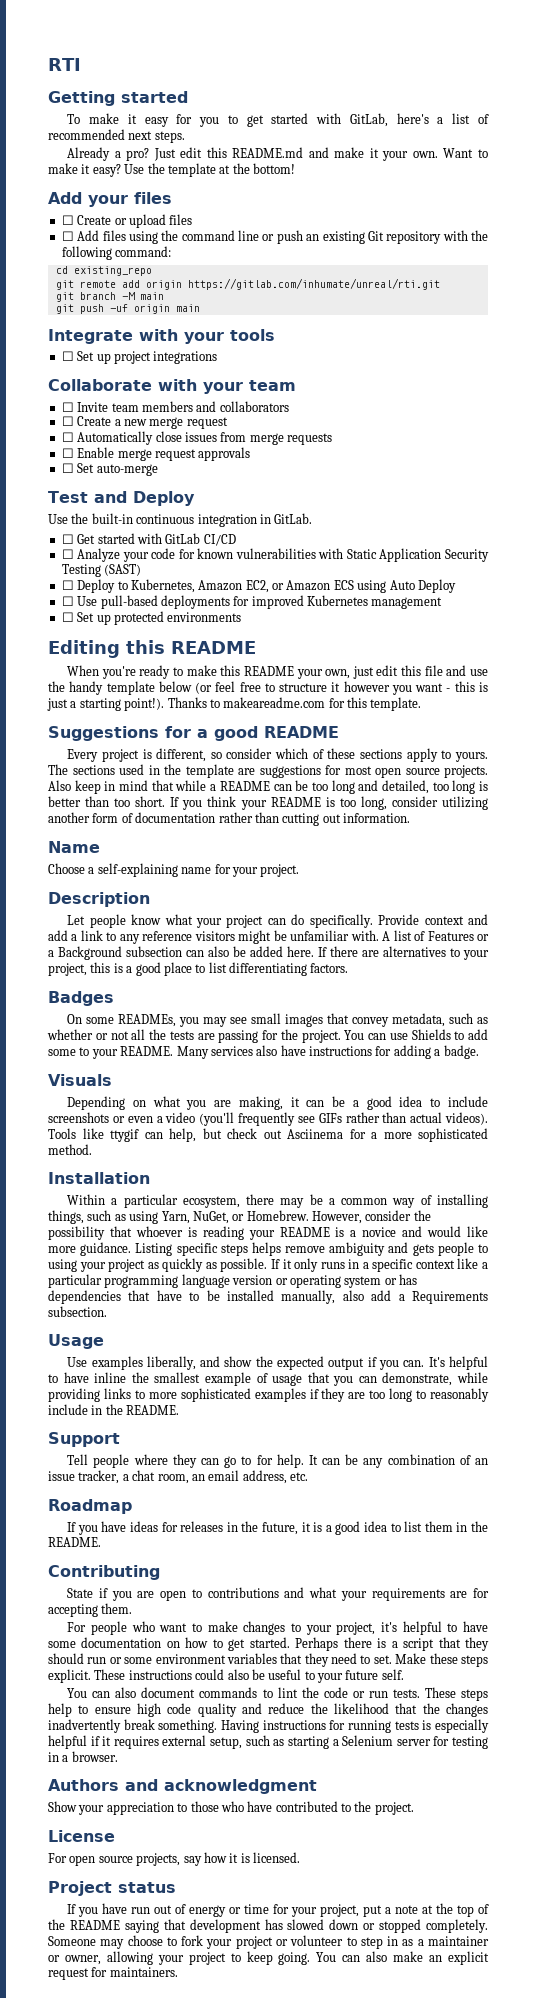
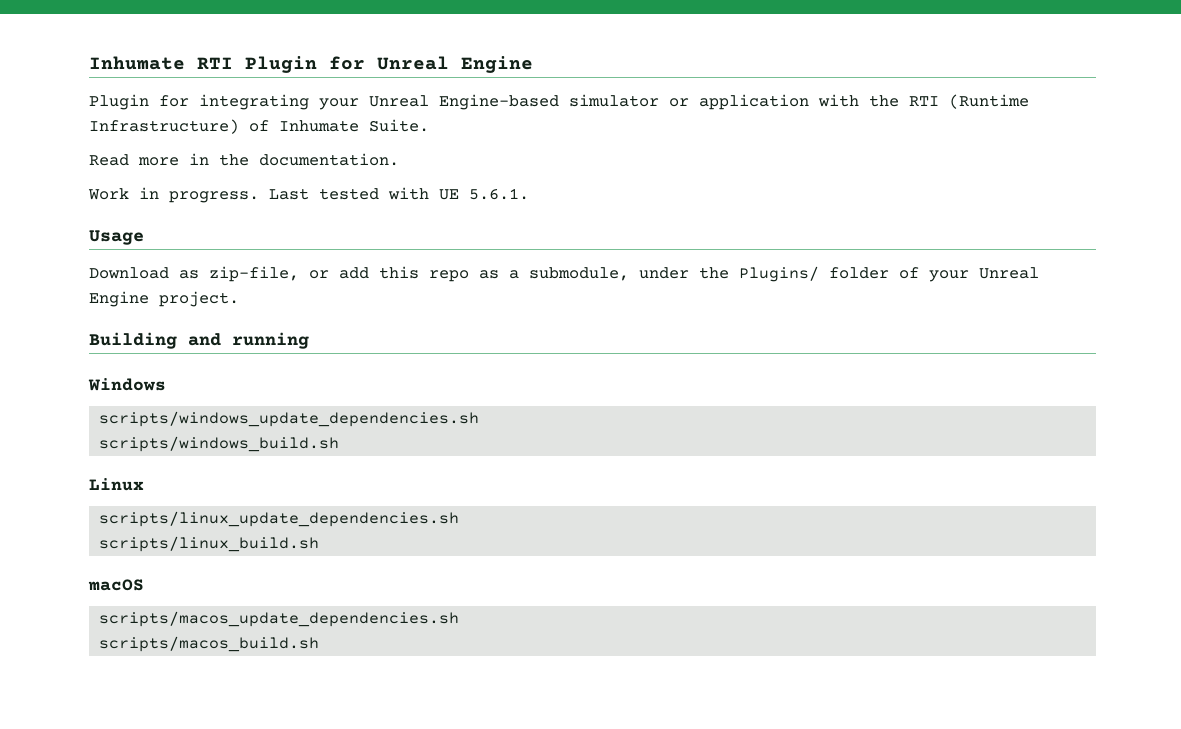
- RTI
- Getting started
- To make it easy for you to get started with GitLab, here's a list of recommended next steps.
- Already a pro? Just edit this README.md and make it your own. Want to make it easy? Use the template at the bottom!
- Add your files
- ☐ Create or upload files
- ☐ Add files using the command line or push an existing Git repository with the following command:
- cd existing_repo
- git remote add origin https://gitlab.com/inhumate/unreal/rti.git
- git branch -M main
- git push -uf origin main
- Integrate with your tools
- ☐ Set up project integrations
- Collaborate with your team
- ☐ Invite team members and collaborators
- ☐ Create a new merge request
- ☐ Automatically close issues from merge requests
- ☐ Enable merge request approvals
- ☐ Set auto-merge
- Test and Deploy
- Use the built-in continuous integration in GitLab.
- ☐ Get started with GitLab CI/CD
- ☐ Analyze your code for known vulnerabilities with Static Application Security Testing (SAST)
- ☐ Deploy to Kubernetes, Amazon EC2, or Amazon ECS using Auto Deploy
- ☐ Use pull-based deployments for improved Kubernetes management
- ☐ Set up protected environments
- Editing this README
- When you're ready to make this README your own, just edit this file and use the handy template below (or feel free to structure it however you want - this is just a starting point!). Thanks to makeareadme.com for this template.
- Suggestions for a good README
- Every project is different, so consider which of these sections apply to yours. The sections used in the template are suggestions for most open source projects. Also keep in mind that while a README can be too long and detailed, too long is better than too short. If you think your README is too long, consider utilizing another form of documentation rather than cutting out information.
- Name
- Choose a self-explaining name for your project.
- Description
- Let people know what your project can do specifically. Provide context and add a link to any reference visitors might be unfamiliar with. A list of Features or a Background subsection can also be added here. If there are alternatives to your project, this is a good place to list differentiating factors.
- Badges
- On some READMEs, you may see small images that convey metadata, such as whether or not all the tests are passing for the project. You can use Shields to add some to your README. Many services also have instructions for adding a badge.
- Visuals
- Depending on what you are making, it can be a good idea to include screenshots or even a video (you'll frequently see GIFs rather than actual videos). Tools like ttygif can help, but check out Asciinema for a more sophisticated method.
- Installation
- Within a particular ecosystem, there may be a common way of installing things, such as using Yarn, NuGet, or Homebrew. However, consider the possibility that whoever is reading your README is a novice and would like more guidance. Listing specific steps helps remove ambiguity and gets people to using your project as quickly as possible. If it only runs in a specific context like a particular programming language version or operating system or has dependencies that have to be installed manually, also add a Requirements subsection.
+ Inhumate RTI Plugin for Unreal Engine
+ Plugin for integrating your Unreal Engine-based simulator or application with the RTI (Runtime Infrastructure) of Inhumate Suite.
+ Read more in the documentation.
+ Work in progress. Last tested with UE 5.6.1.
  Usage
- Use examples liberally, and show the expected output if you can. It's helpful to have inline the smallest example of usage that you can demonstrate, while providing links to more sophisticated examples if they are too long to reasonably include in the README.
- Support
- Tell people where they can go to for help. It can be any combination of an issue tracker, a chat room, an email address, etc.
- Roadmap
- If you have ideas for releases in the future, it is a good idea to list them in the README.
- Contributing
- State if you are open to contributions and what your requirements are for accepting them.
- For people who want to make changes to your project, it's helpful to have some documentation on how to get started. Perhaps there is a script that they should run or some environment variables that they need to set. Make these steps explicit. These instructions could also be useful to your future self.
- You can also document commands to lint the code or run tests. These steps help to ensure high code quality and reduce the likelihood that the changes inadvertently break something. Having instructions for running tests is especially helpful if it requires external setup, such as starting a Selenium server for testing in a browser.
- Authors and acknowledgment
- Show your appreciation to those who have contributed to the project.
- License
- For open source projects, say how it is licensed.
- Project status
- If you have run out of energy or time for your project, put a note at the top of the README saying that development has slowed down or stopped completely. Someone may choose to fork your project or volunteer to step in as a maintainer or owner, allowing your project to keep going. You can also make an explicit request for maintainers.
+ Download as zip-file, or add this repo as a submodule, under the Plugins/ folder of your Unreal Engine project.
+ Building and running
+ Windows
+ scripts/windows_update_dependencies.sh
+ scripts/windows_build.sh
+ Linux
+ scripts/linux_update_dependencies.sh
+ scripts/linux_build.sh
+ macOS
+ scripts/macos_update_dependencies.sh
+ scripts/macos_build.sh

